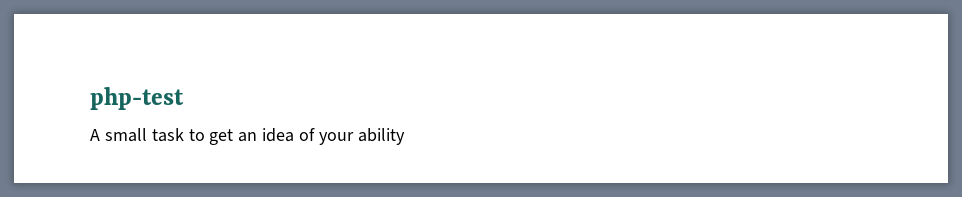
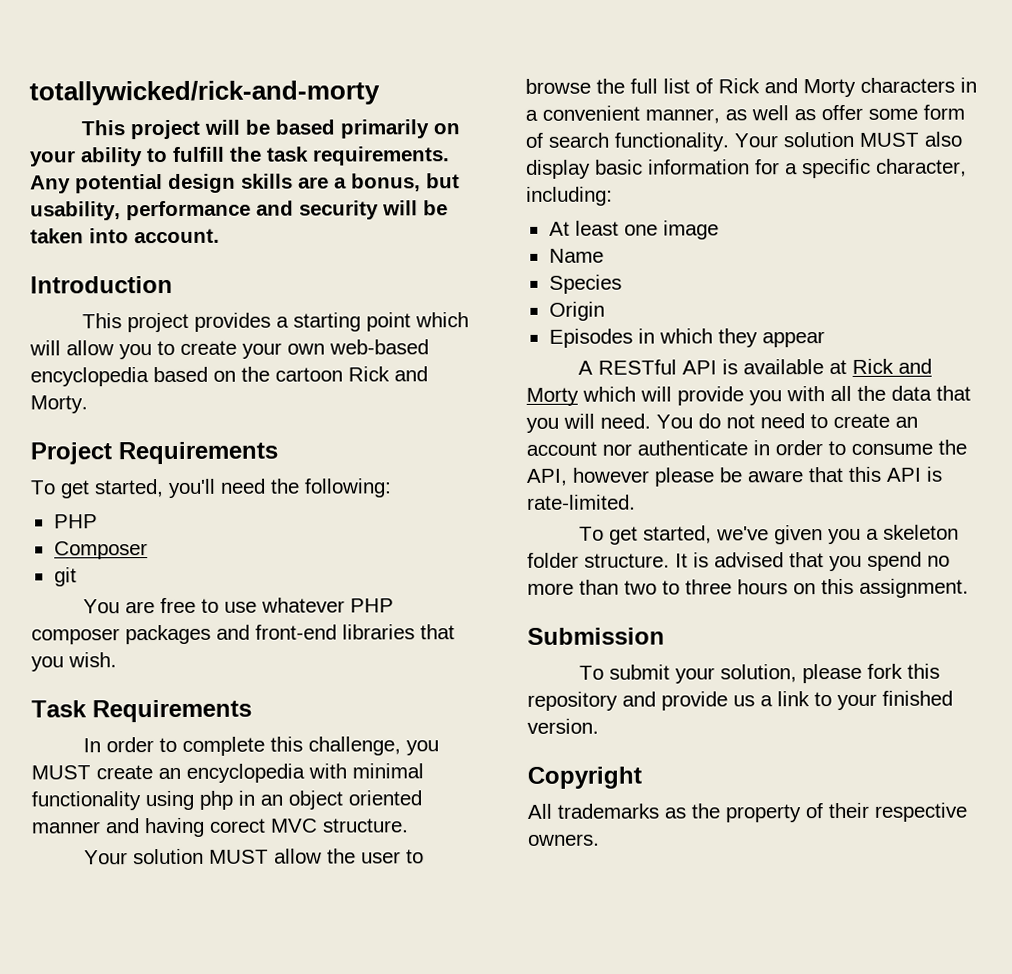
- php-test
- A small task to get an idea of your ability
+ totallywicked/rick-and-morty
+ This project will be based primarily on your ability to fulfill the task requirements. Any potential design skills are a bonus, but usability, performance and security will be taken into account.
+ Introduction
+ This project provides a starting point which will allow you to create your own web-based encyclopedia based on the cartoon Rick and Morty.
+ Project Requirements
+ To get started, you'll need the following:
+ PHP
+ Composer
+ git
+ You are free to use whatever PHP composer packages and front-end libraries that you wish.
+ Task Requirements
+ In order to complete this challenge, you MUST create an encyclopedia with minimal functionality using php in an object oriented manner and having corect MVC structure.
+ Your solution MUST allow the user to browse the full list of Rick and Morty characters in a convenient manner, as well as offer some form of search functionality. Your solution MUST also display basic information for a specific character, including:
+ At least one image
+ Name
+ Species
+ Origin
+ Episodes in which they appear
+ A RESTful API is available at Rick and Morty which will provide you with all the data that you will need. You do not need to create an account nor authenticate in order to consume the API, however please be aware that this API is rate-limited.
+ To get started, we've given you a skeleton folder structure. It is advised that you spend no more than two to three hours on this assignment.
+ Submission
+ To submit your solution, please fork this repository and provide us a link to your finished version.
+ Copyright
+ All trademarks as the property of their respective owners.

